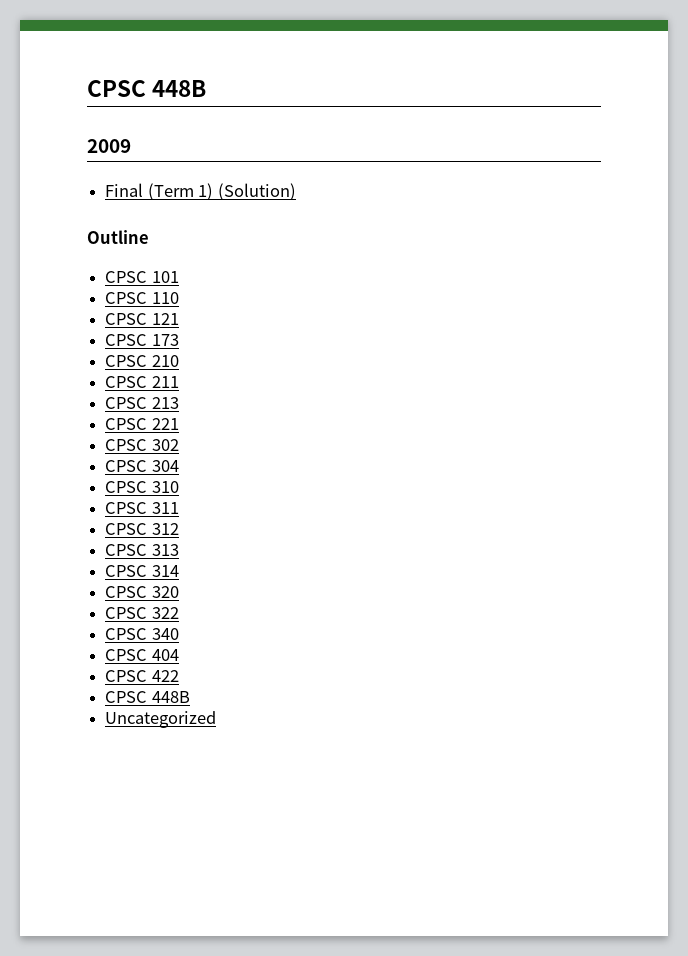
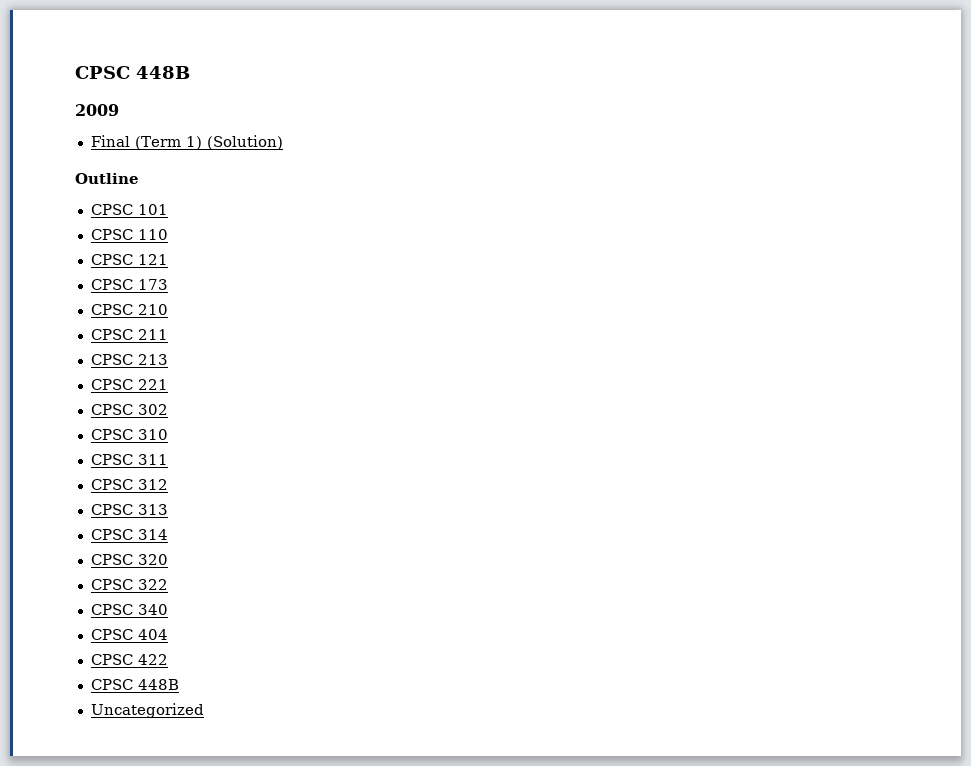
- CPSC 304

